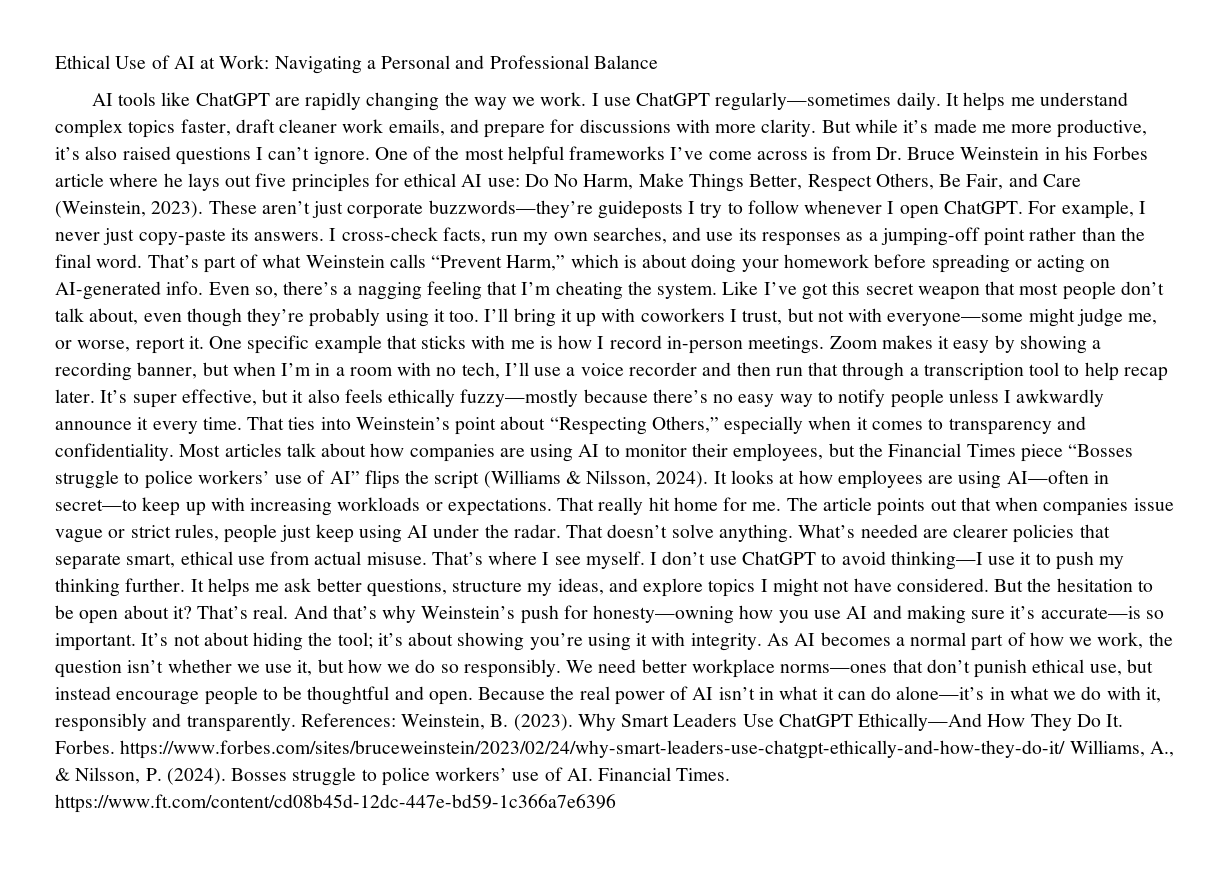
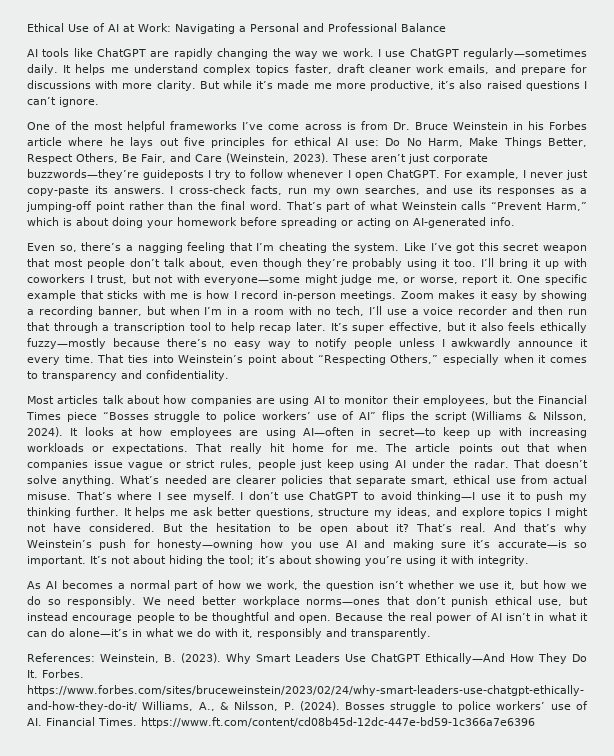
- But while it’s made me more productive, it’s also raised questions I can’t ignore. One of the most helpful frameworks I’ve come across is from Dr. Bruce Weinstein in his Forbes article where he lays out five principles for ethical AI use: Do No Harm, Make Things Better, Respect Others, Be Fair, and Care (Weinstein, 2023).
+ But while it’s made me more productive, it’s also raised questions I can’t ignore.
+ One of the most helpful frameworks I’ve come across is from Dr. Bruce Weinstein in his Forbes article where he lays out five principles for ethical AI use: Do No Harm, Make Things Better, Respect Others, Be Fair, and Care (Weinstein, 2023).
- That’s part of what Weinstein calls “Prevent Harm,” which is about doing your homework before spreading or acting on AI-generated info. Even so, there’s a nagging feeling that I’m cheating the system.
+ That’s part of what Weinstein calls “Prevent Harm,” which is about doing your homework before spreading or acting on AI-generated info.
+ Even so, there’s a nagging feeling that I’m cheating the system.
- That ties into Weinstein’s point about “Respecting Others,” especially when it comes to transparency and confidentiality. Most articles talk about how companies are using AI to monitor their employees, but the Financial Times piece “Bosses struggle to police workers’ use of AI” flips the script (Williams & Nilsson, 2024).
+ That ties into Weinstein’s point about “Respecting Others,” especially when it comes to transparency and confidentiality.
+ Most articles talk about how companies are using AI to monitor their employees, but the Financial Times piece “Bosses struggle to police workers’ use of AI” flips the script (Williams & Nilsson, 2024).
- It’s not about hiding the tool; it’s about showing you’re using it with integrity. As AI becomes a normal part of how we work, the question isn’t whether we use it, but how we do so responsibly.
+ It’s not about hiding the tool; it’s about showing you’re using it with integrity.
+ As AI becomes a normal part of how we work, the question isn’t whether we use it, but how we do so responsibly.
- Because the real power of AI isn’t in what it can do alone—it’s in what we do with it, responsibly and transparently. References: Weinstein, B. (2023).
+ Because the real power of AI isn’t in what it can do alone—it’s in what we do with it, responsibly and transparently.
+ References: Weinstein, B. (2023).

